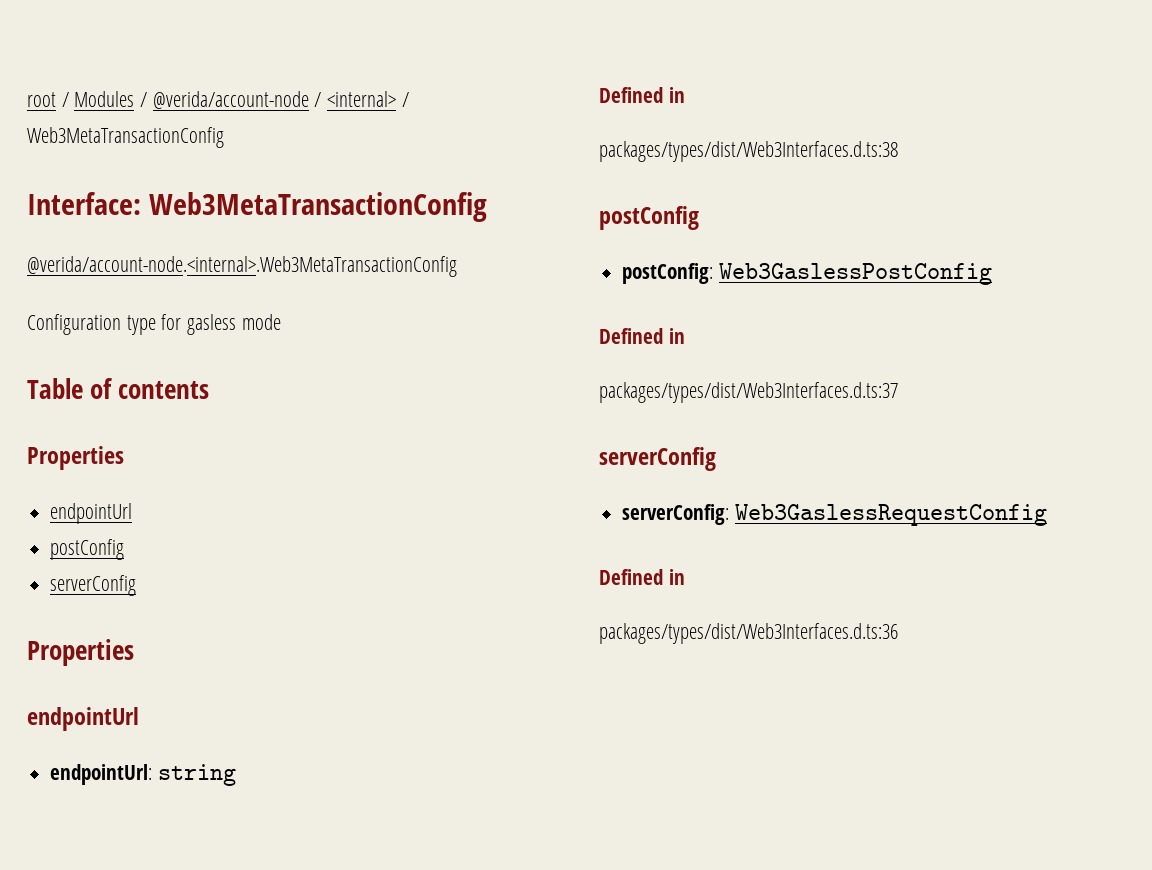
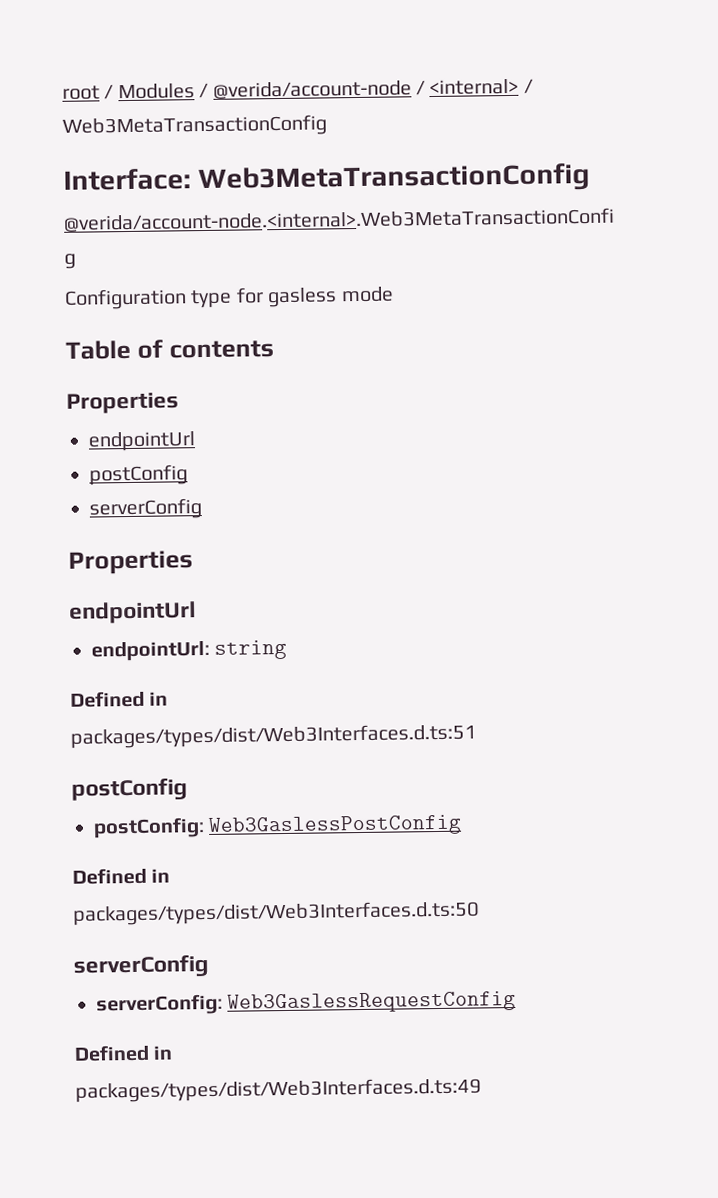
- packages/types/dist/Web3Interfaces.d.ts:38
+ packages/types/dist/Web3Interfaces.d.ts:51
- packages/types/dist/Web3Interfaces.d.ts:37
+ packages/types/dist/Web3Interfaces.d.ts:50
- packages/types/dist/Web3Interfaces.d.ts:36
+ packages/types/dist/Web3Interfaces.d.ts:49

